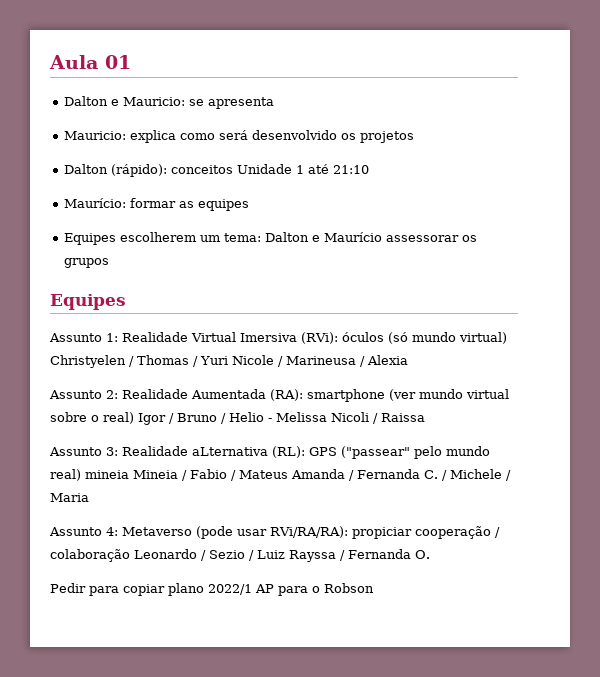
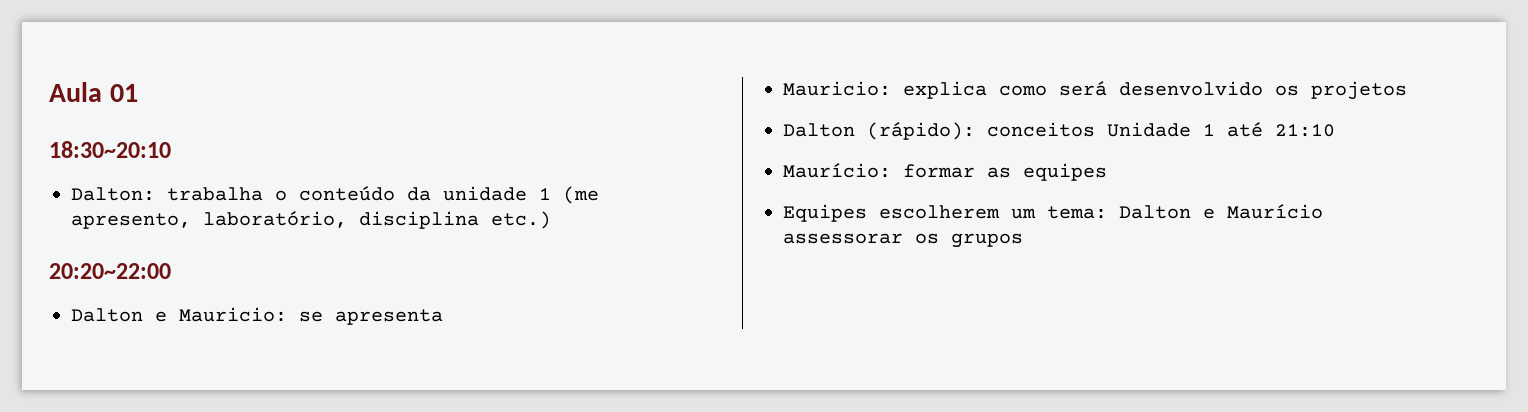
+ 18:30~20:10
+ Dalton: trabalha o conteúdo da unidade 1 (me apresento, laboratório, disciplina etc.)
+ 20:20~22:00
  Equipes escolherem um tema: Dalton e Maurício assessorar os grupos
- Equipes
- Assunto 1: Realidade Virtual Imersiva (RVi): óculos (só mundo virtual) Christyelen / Thomas / Yuri Nicole / Marineusa / Alexia
- Assunto 2: Realidade Aumentada (RA): smartphone (ver mundo virtual sobre o real) Igor / Bruno / Helio - Melissa Nicoli / Raissa
- Assunto 3: Realidade aLternativa (RL): GPS ("passear" pelo mundo real) mineia Mineia / Fabio / Mateus Amanda / Fernanda C. / Michele / Maria
- Assunto 4: Metaverso (pode usar RVi/RA/RA): propiciar cooperação / colaboração Leonardo / Sezio / Luiz Rayssa / Fernanda O.
- Pedir para copiar plano 2022/1 AP para o Robson

